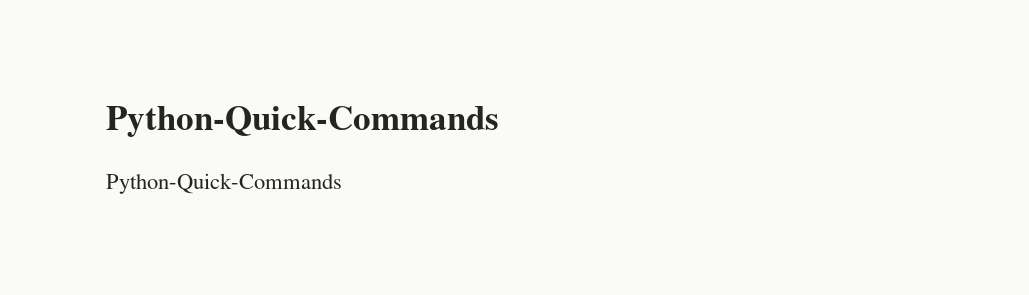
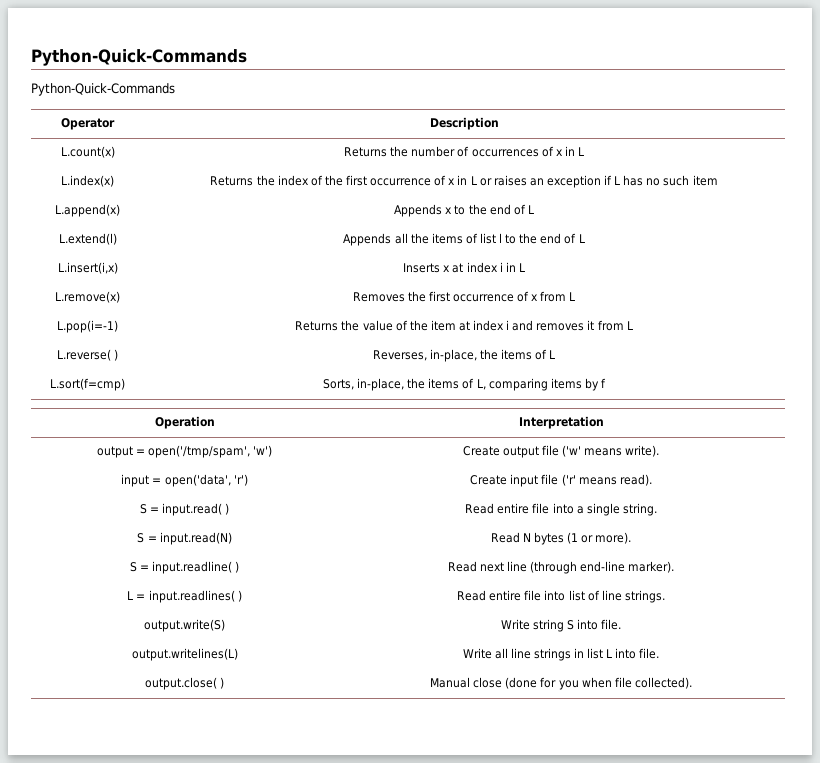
+ Operator | Description
+ L.count(x) | Returns the number of occurrences of x in L
+ L.index(x) | Returns the index of the first occurrence of x in L or raises an exception if L has no such item
+ L.append(x) | Appends x to the end of L
+ L.extend(l) | Appends all the items of list l to the end of L
+ L.insert(i,x) | Inserts x at index i in L
+ L.remove(x) | Removes the first occurrence of x from L
+ L.pop(i=-1) | Returns the value of the item at index i and removes it from L
+ L.reverse( ) | Reverses, in-place, the items of L
+ L.sort(f=cmp) | Sorts, in-place, the items of L, comparing items by f
+ Operation | Interpretation
+ output = open('/tmp/spam', 'w') | Create output file ('w' means write).
+ input = open('data', 'r') | Create input file ('r' means read).
+ S = input.read( ) | Read entire file into a single string.
+ S = input.read(N) | Read N bytes (1 or more).
+ S = input.readline( ) | Read next line (through end-line marker).
+ L = input.readlines( ) | Read entire file into list of line strings.
+ output.write(S) | Write string S into file.
+ output.writelines(L) | Write all line strings in list L into file.
+ output.close( ) | Manual close (done for you when file collected).

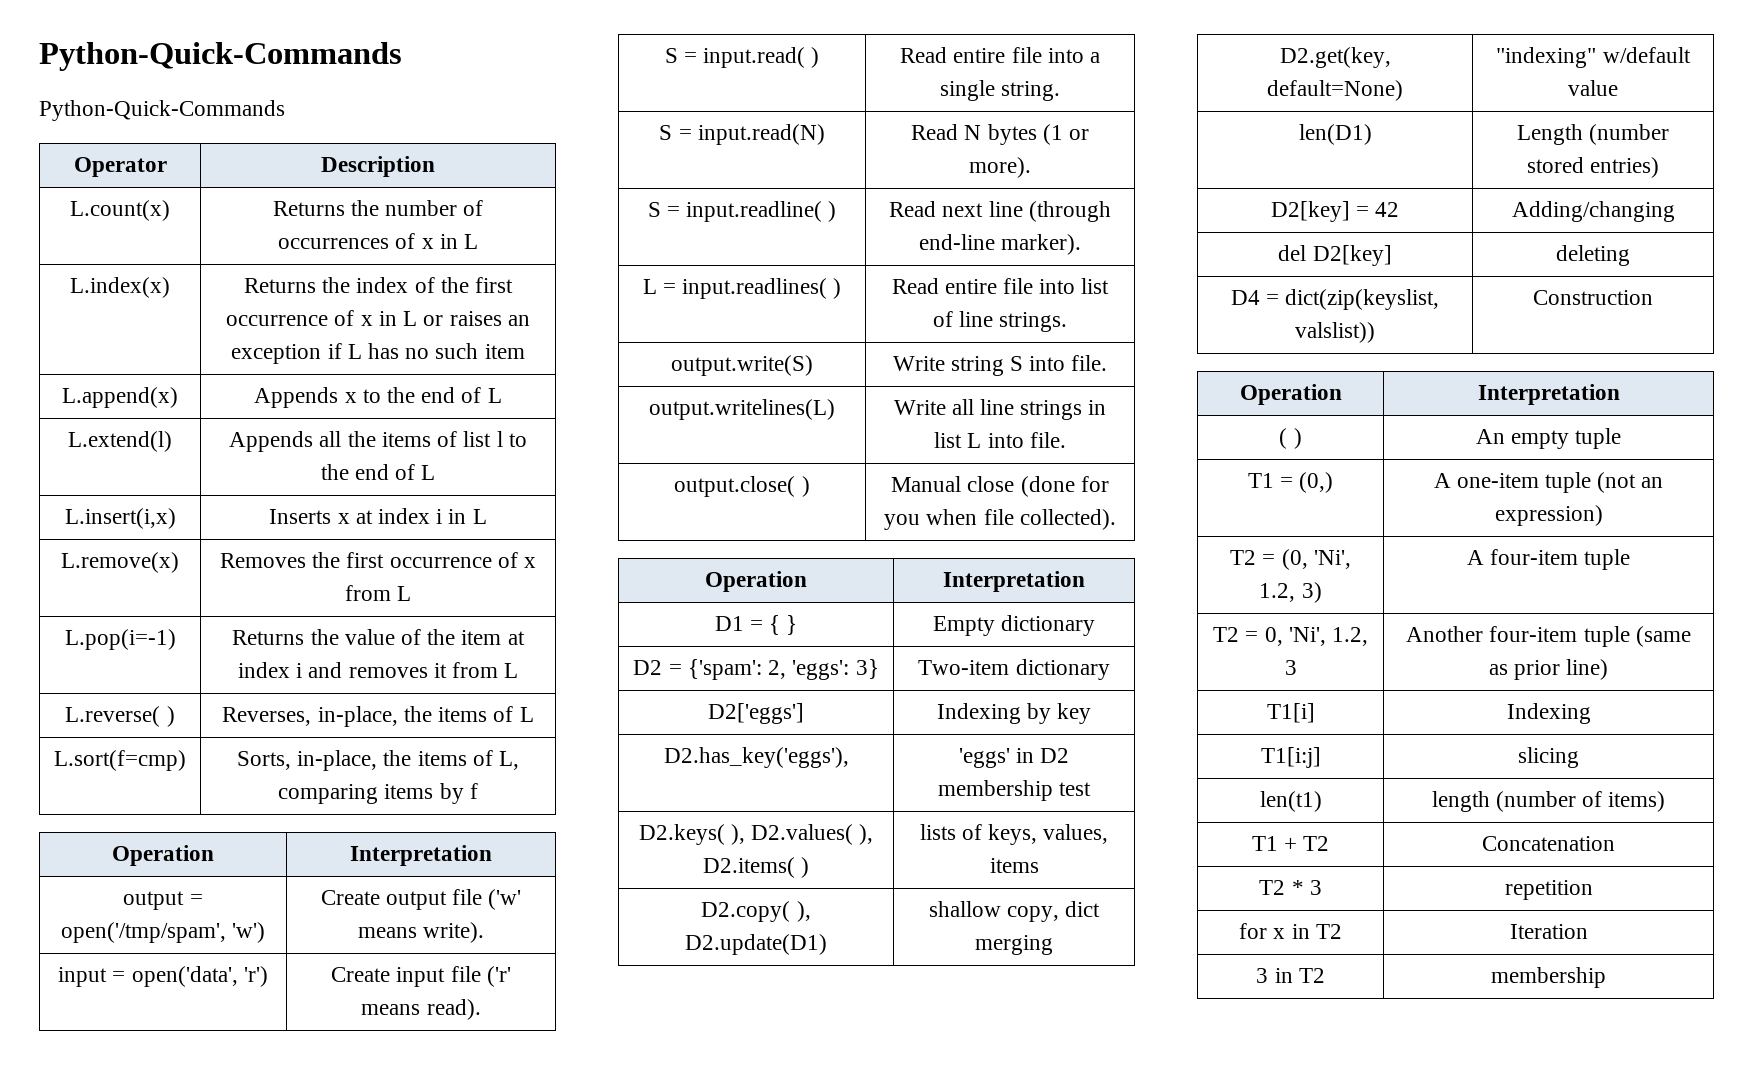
  output.close( ) | Manual close (done for you when file collected).
+ Operation | Interpretation
+ D1 = { } | Empty dictionary
+ D2 = {'spam': 2, 'eggs': 3} | Two-item dictionary
+ D2['eggs'] | Indexing by key
+ D2.has_key('eggs'), | 'eggs' in D2 membership test
+ D2.keys( ), D2.values( ), D2.items( ) | lists of keys, values, items
+ D2.copy( ), D2.update(D1) | shallow copy, dict merging
+ D2.get(key, default=None) | "indexing" w/default value
+ len(D1) | Length (number stored entries)
+ D2[key] = 42 | Adding/changing
+ del D2[key] | deleting
+ D4 = dict(zip(keyslist, valslist)) | Construction
+ Operation | Interpretation
+ ( ) | An empty tuple
+ T1 = (0,) | A one-item tuple (not an expression)
+ T2 = (0, 'Ni', 1.2, 3) | A four-item tuple
+ T2 = 0, 'Ni', 1.2, 3 | Another four-item tuple (same as prior line)
+ T1[i] | Indexing
+ T1[i:j] | slicing
+ len(t1) | length (number of items)
+ T1 + T2 | Concatenation
+ T2 * 3 | repetition
+ for x in T2 | Iteration
+ 3 in T2 | membership

